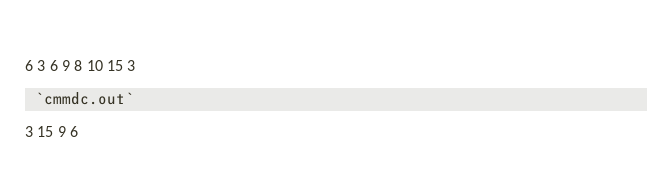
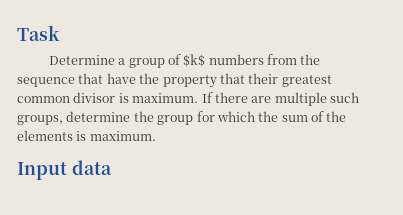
- 6 3 6 9 8 10 15 3
- `cmmdc.out`
- 3 15 9 6
+ Task
+ Determine a group of $k$ numbers from the sequence that have the property that their greatest common divisor is maximum. If there are multiple such groups, determine the group for which the sum of the elements is maximum.
+ Input data

